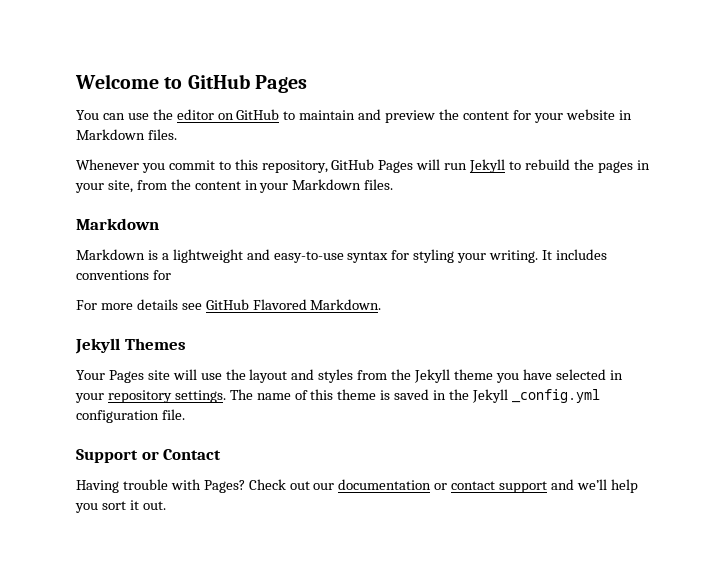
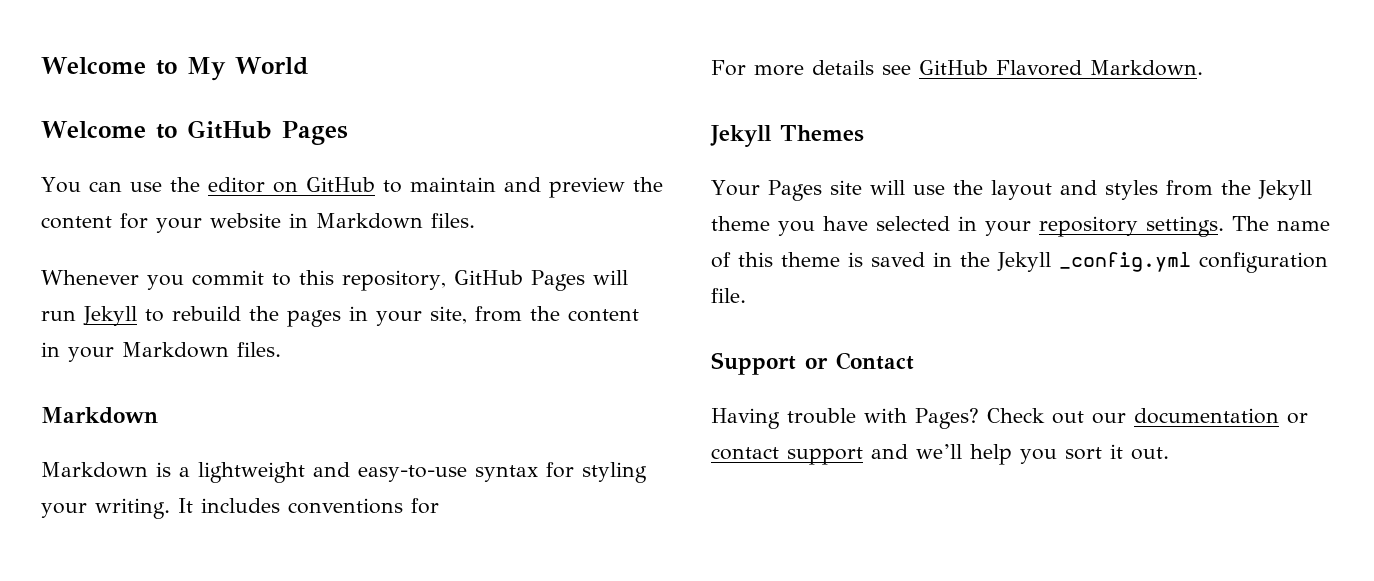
+ Welcome to My World

